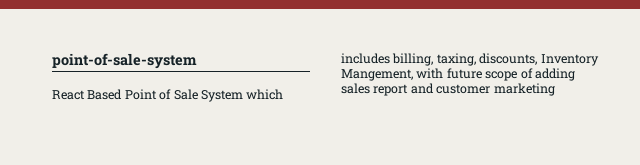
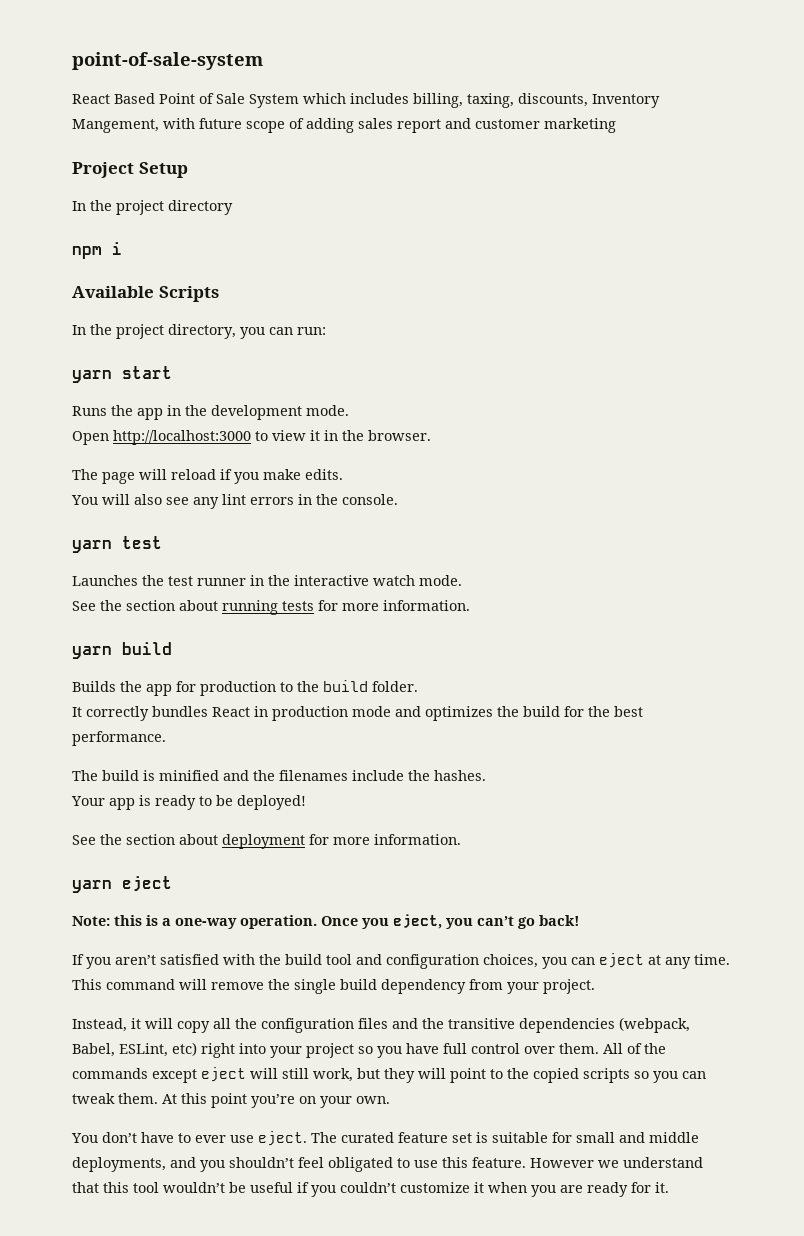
+ Project Setup
+ In the project directory
+ npm i
+ Available Scripts
+ In the project directory, you can run:
+ yarn start
+ Runs the app in the development mode.
+ Open http://localhost:3000 to view it in the browser.
+ The page will reload if you make edits.
+ You will also see any lint errors in the console.
+ yarn test
+ Launches the test runner in the interactive watch mode.
+ See the section about running tests for more information.
+ yarn build
+ Builds the app for production to the build folder.
+ It correctly bundles React in production mode and optimizes the build for the best performance.
+ The build is minified and the filenames include the hashes.
+ Your app is ready to be deployed!
+ See the section about deployment for more information.
+ yarn eject
+ Note: this is a one-way operation. Once you eject, you can’t go back!
+ If you aren’t satisfied with the build tool and configuration choices, you can eject at any time. This command will remove the single build dependency from your project.
+ Instead, it will copy all the configuration files and the transitive dependencies (webpack, Babel, ESLint, etc) right into your project so you have full control over them. All of the commands except eject will still work, but they will point to the copied scripts so you can tweak them. At this point you’re on your own.
+ You don’t have to ever use eject. The curated feature set is suitable for small and middle deployments, and you shouldn’t feel obligated to use this feature. However we understand that this tool wouldn’t be useful if you couldn’t customize it when you are ready for it.

